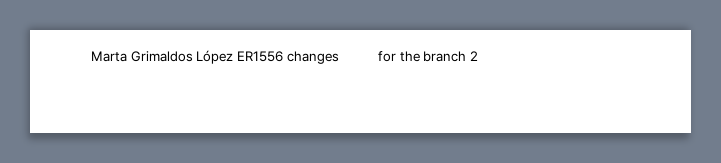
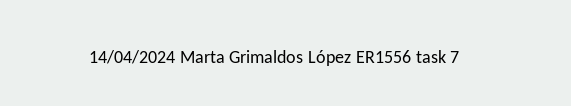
- Marta Grimaldos López ER1556 changes for the branch 2
+ 14/04/2024 Marta Grimaldos López ER1556 task 7

